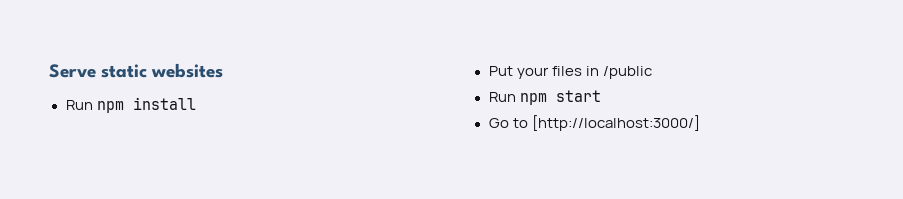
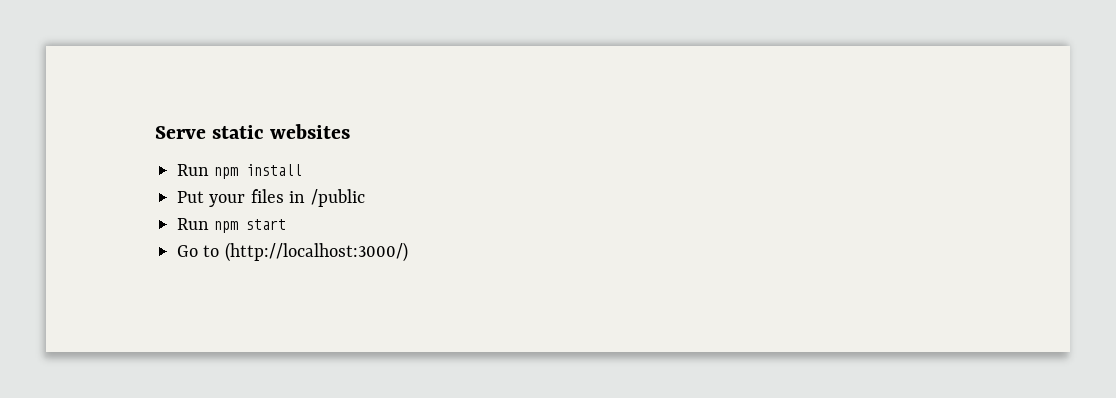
- Go to [http://localhost:3000/]
+ Go to (http://localhost:3000/)

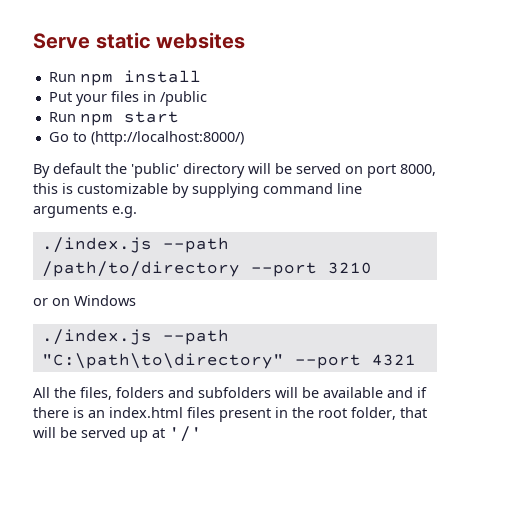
- Go to (http://localhost:3000/)
+ Go to (http://localhost:8000/)
+ By default the 'public' directory will be served on port 8000, this is customizable by supplying command line arguments e.g.
+ ./index.js --path /path/to/directory --port 3210
+ or on Windows
+ ./index.js --path "C:\path\to\directory" --port 4321
+ All the files, folders and subfolders will be available and if there is an index.html files present in the root folder, that will be served up at '/'

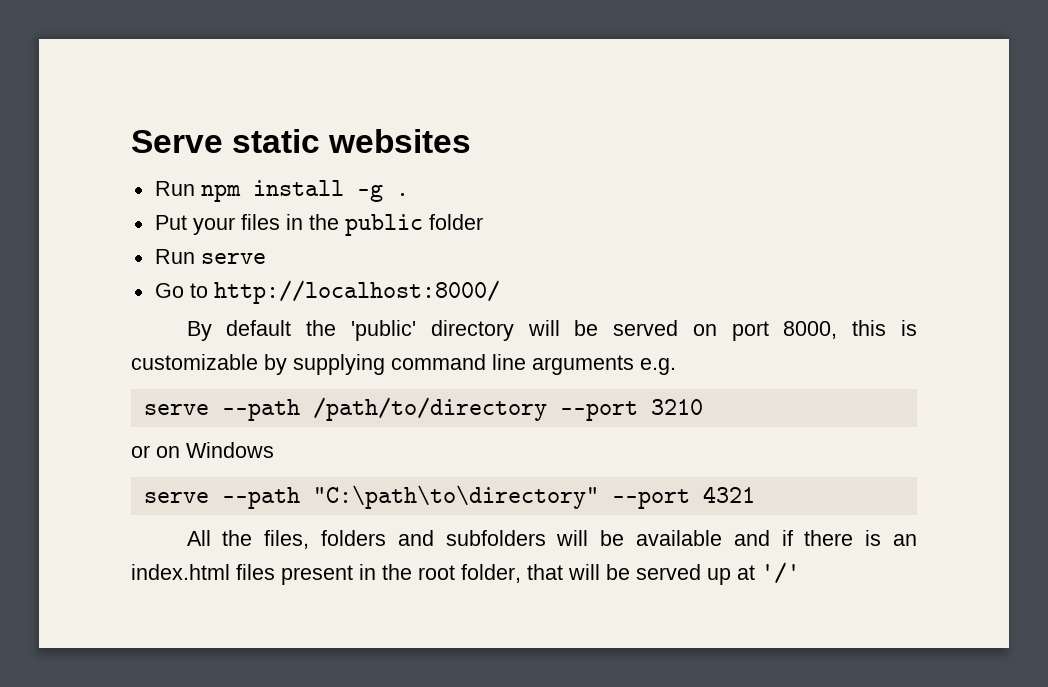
- Run npm install
+ Run npm install -g .
- Put your files in /public
- Run npm start
+ Put your files in the public folder
+ Run serve
- Go to (http://localhost:8000/)
+ Go to http://localhost:8000/
- ./index.js --path /path/to/directory --port 3210
+ serve --path /path/to/directory --port 3210
- ./index.js --path "C:\path\to\directory" --port 4321
+ serve --path "C:\path\to\directory" --port 4321

